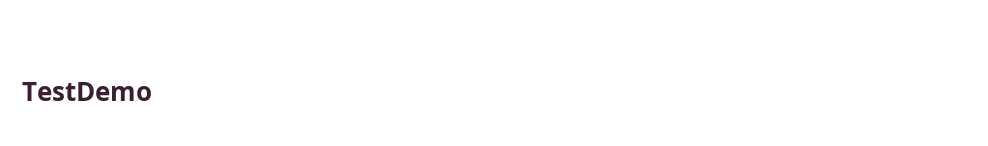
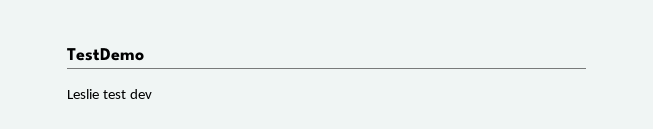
+ Leslie test dev

